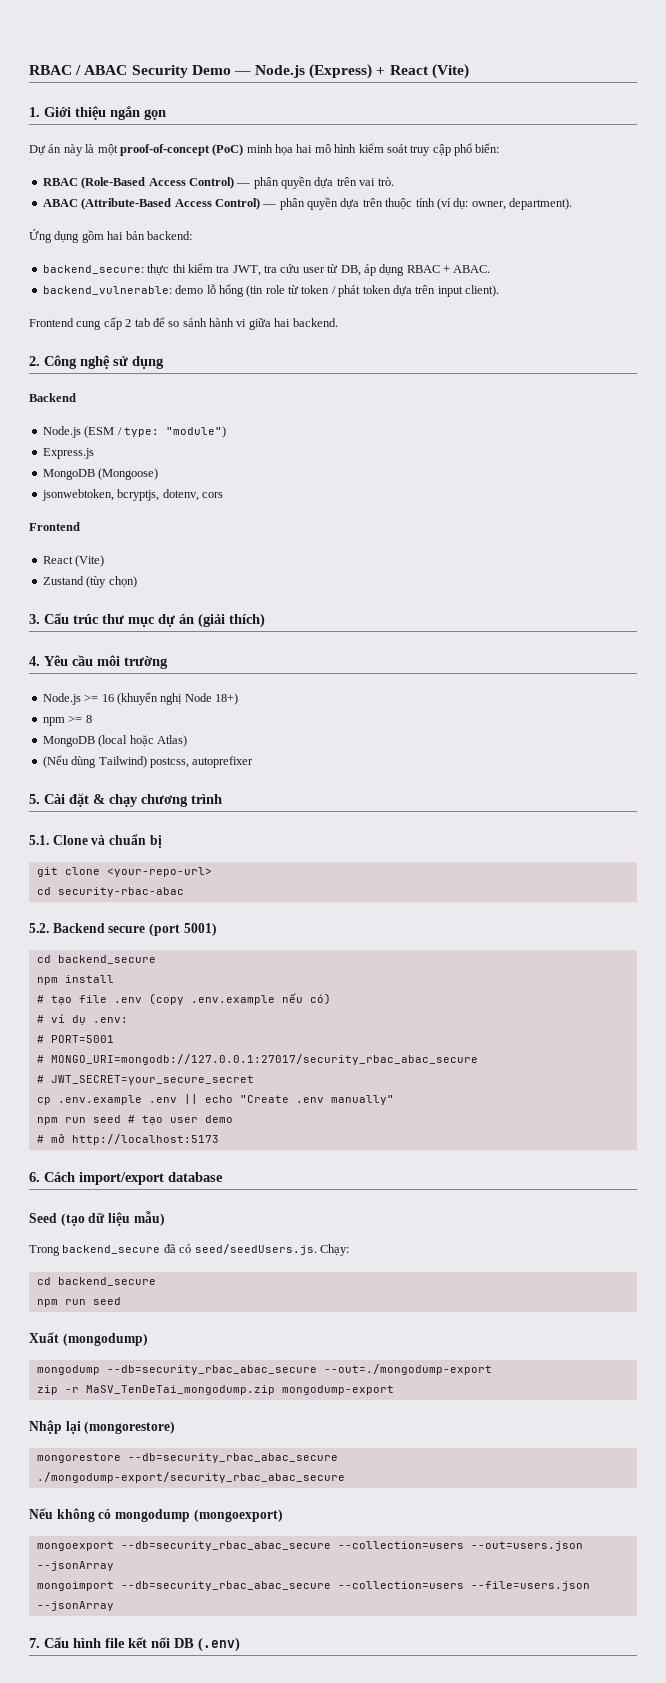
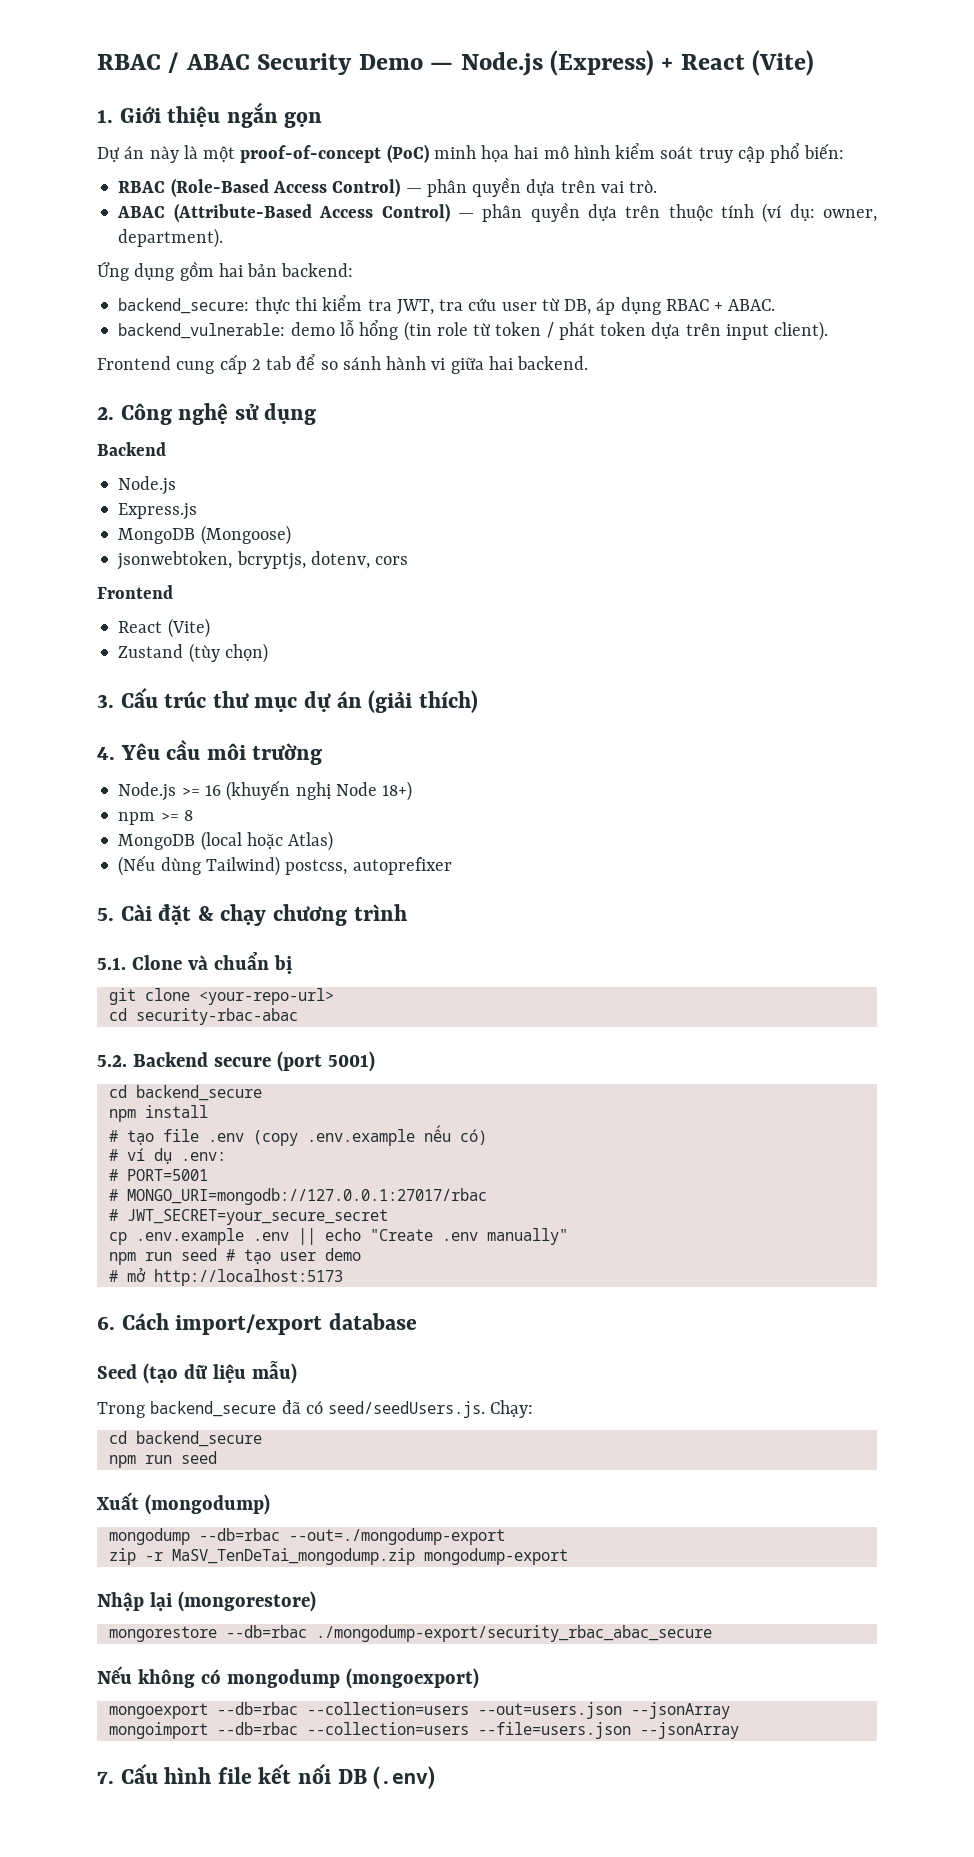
  2. Công nghệ sử dụng
  Backend
- Node.js (ESM / type: "module")
+ Node.js
- # MONGO_URI=mongodb://127.0.0.1:27017/security_rbac_abac_secure
+ # MONGO_URI=mongodb://127.0.0.1:27017/rbac
- mongodump --db=security_rbac_abac_secure --out=./mongodump-export
+ mongodump --db=rbac --out=./mongodump-export
- mongorestore --db=security_rbac_abac_secure ./mongodump-export/security_rbac_abac_secure
+ mongorestore --db=rbac ./mongodump-export/security_rbac_abac_secure
- mongoexport --db=security_rbac_abac_secure --collection=users --out=users.json --jsonArray
+ mongoexport --db=rbac --collection=users --out=users.json --jsonArray
- mongoimport --db=security_rbac_abac_secure --collection=users --file=users.json --jsonArray
+ mongoimport --db=rbac --collection=users --file=users.json --jsonArray

